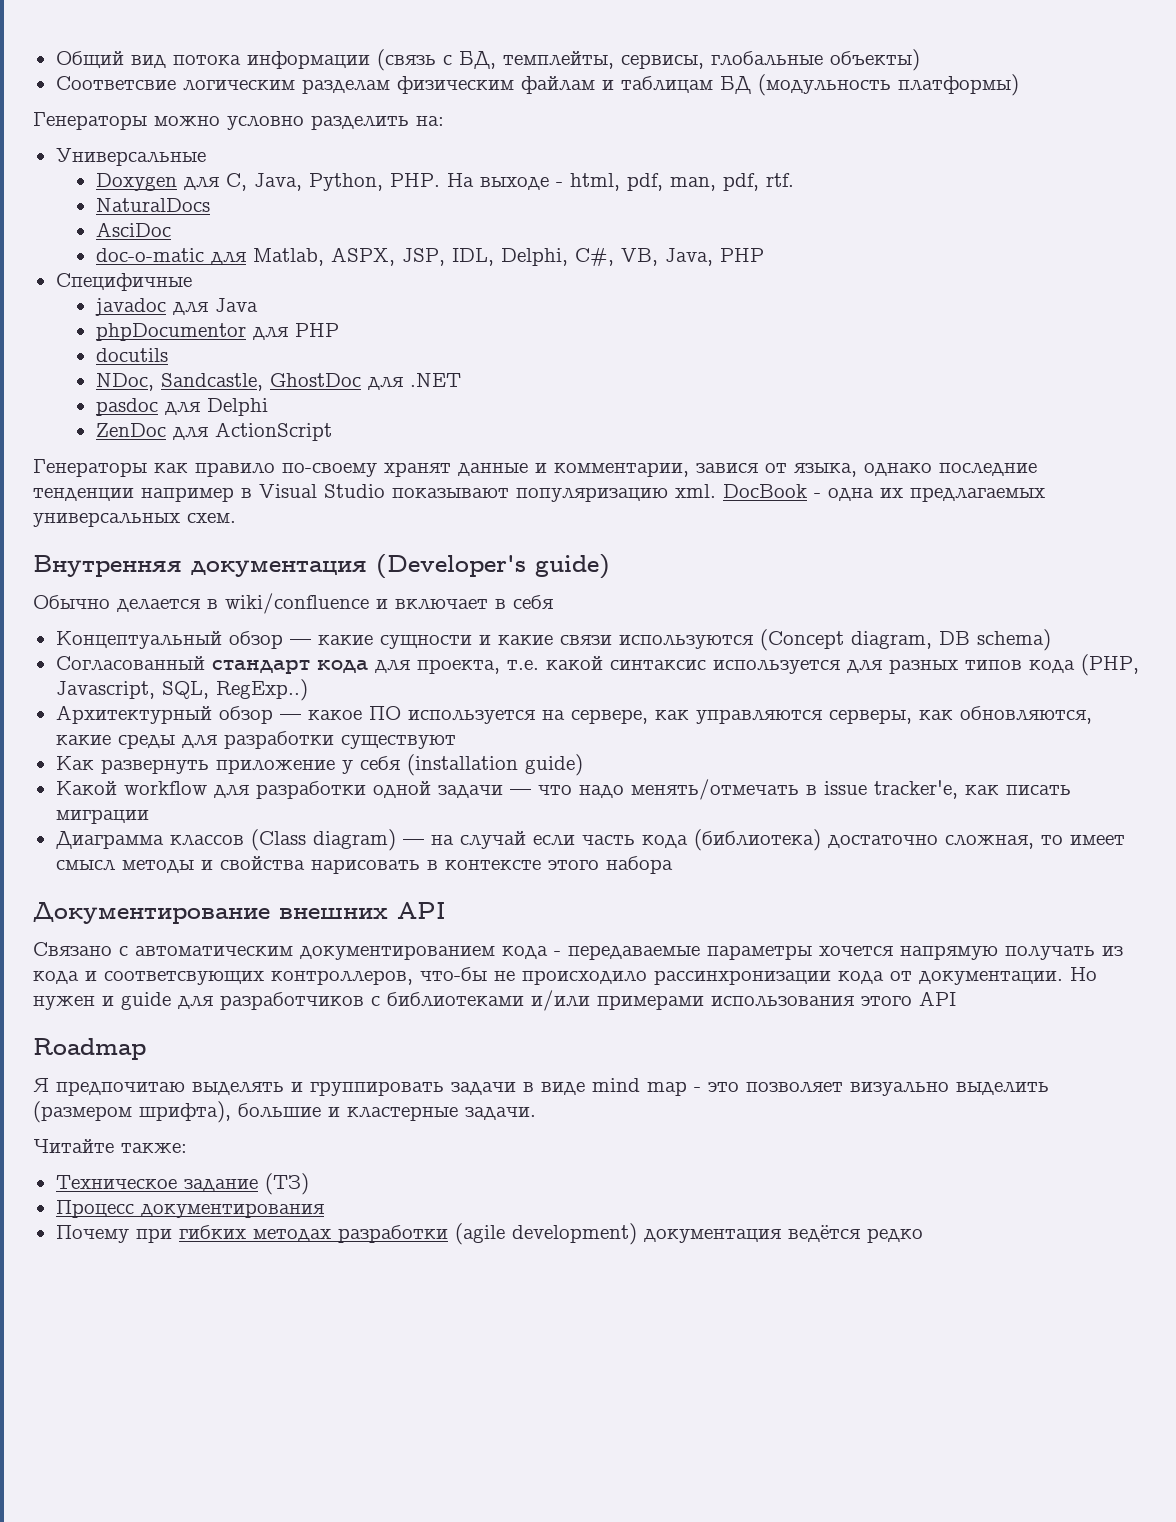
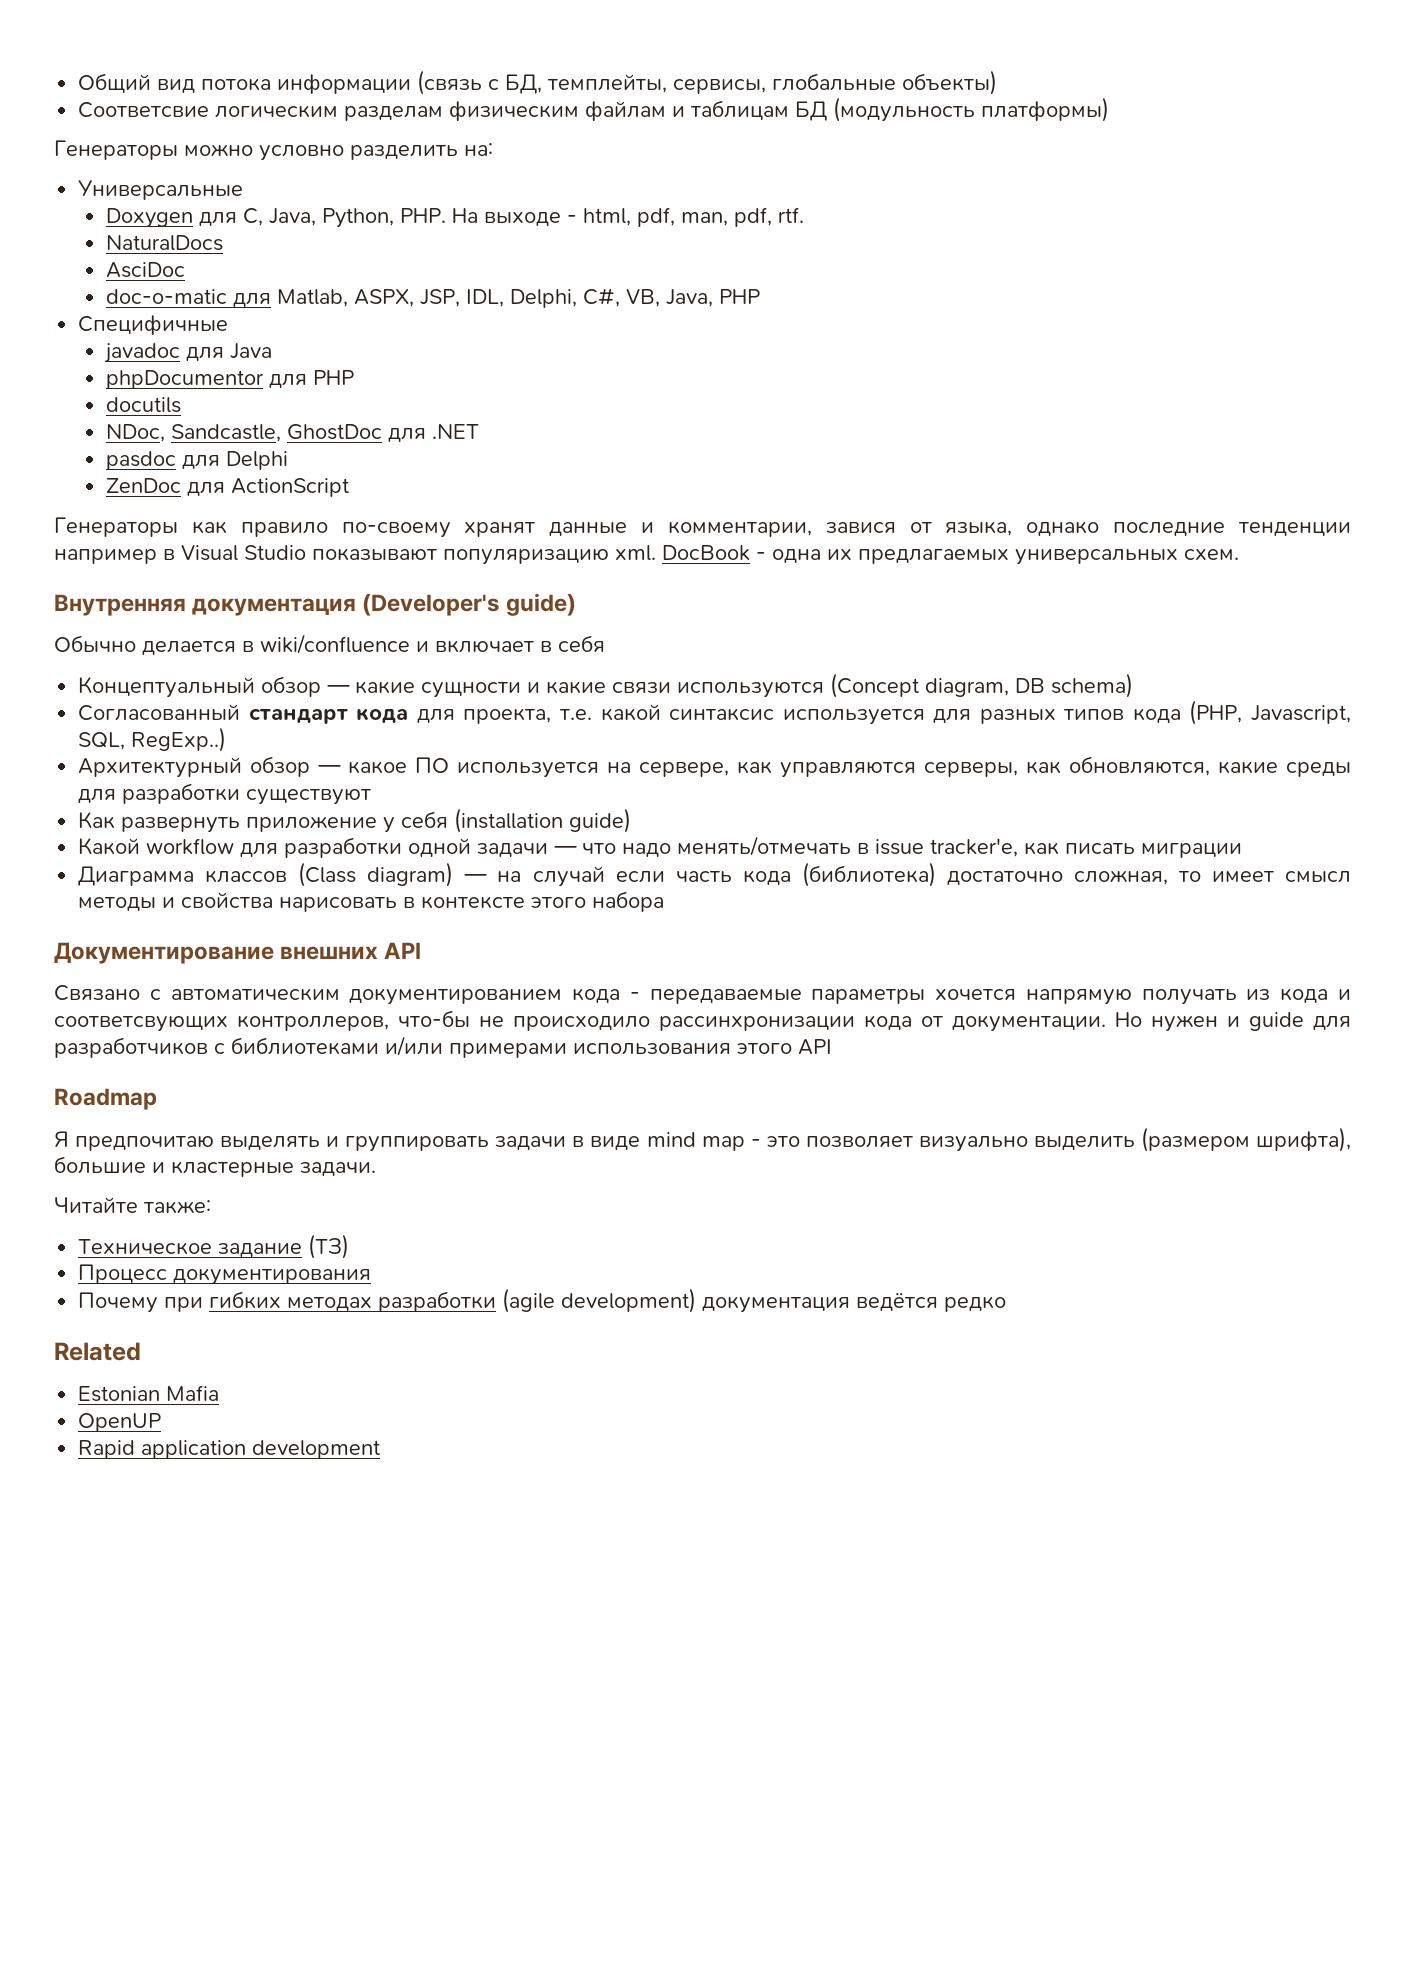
+ Related
+ Estonian Mafia
+ OpenUP
+ Rapid application development

